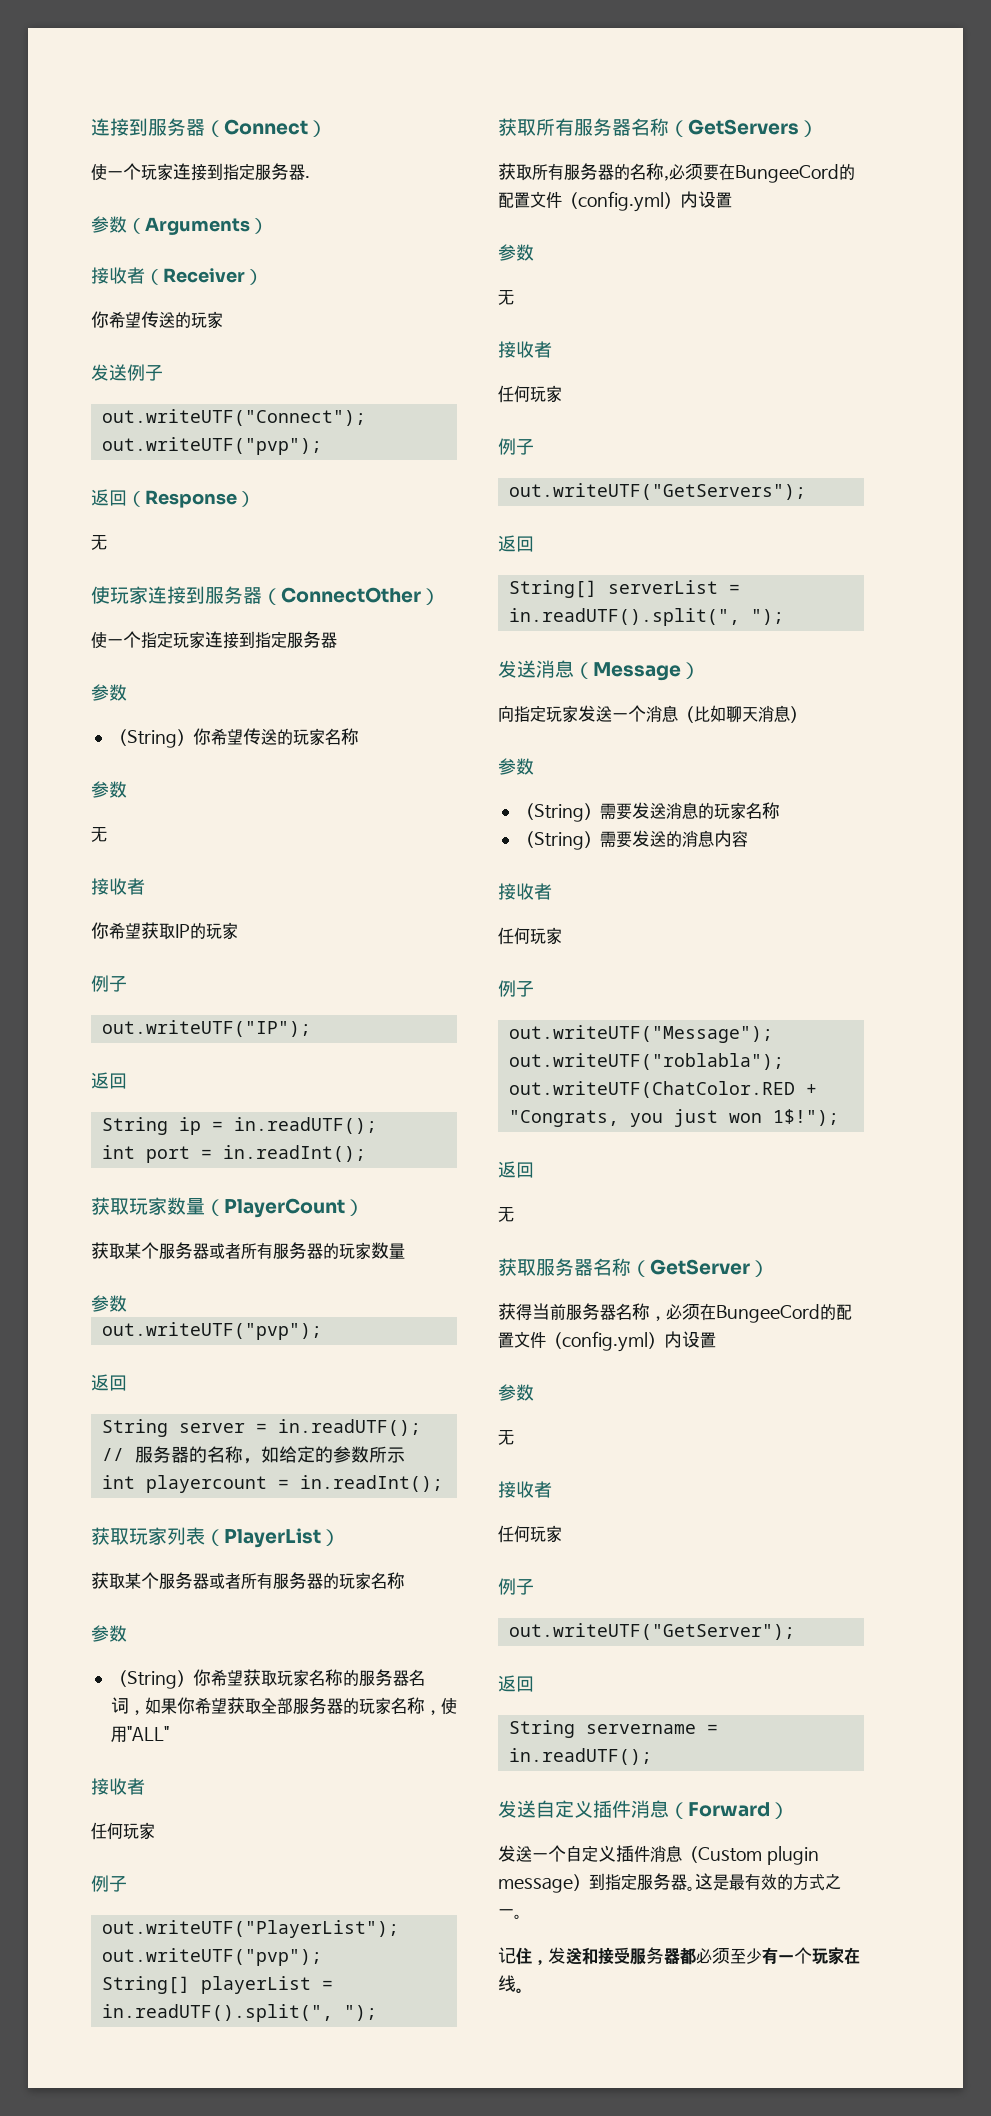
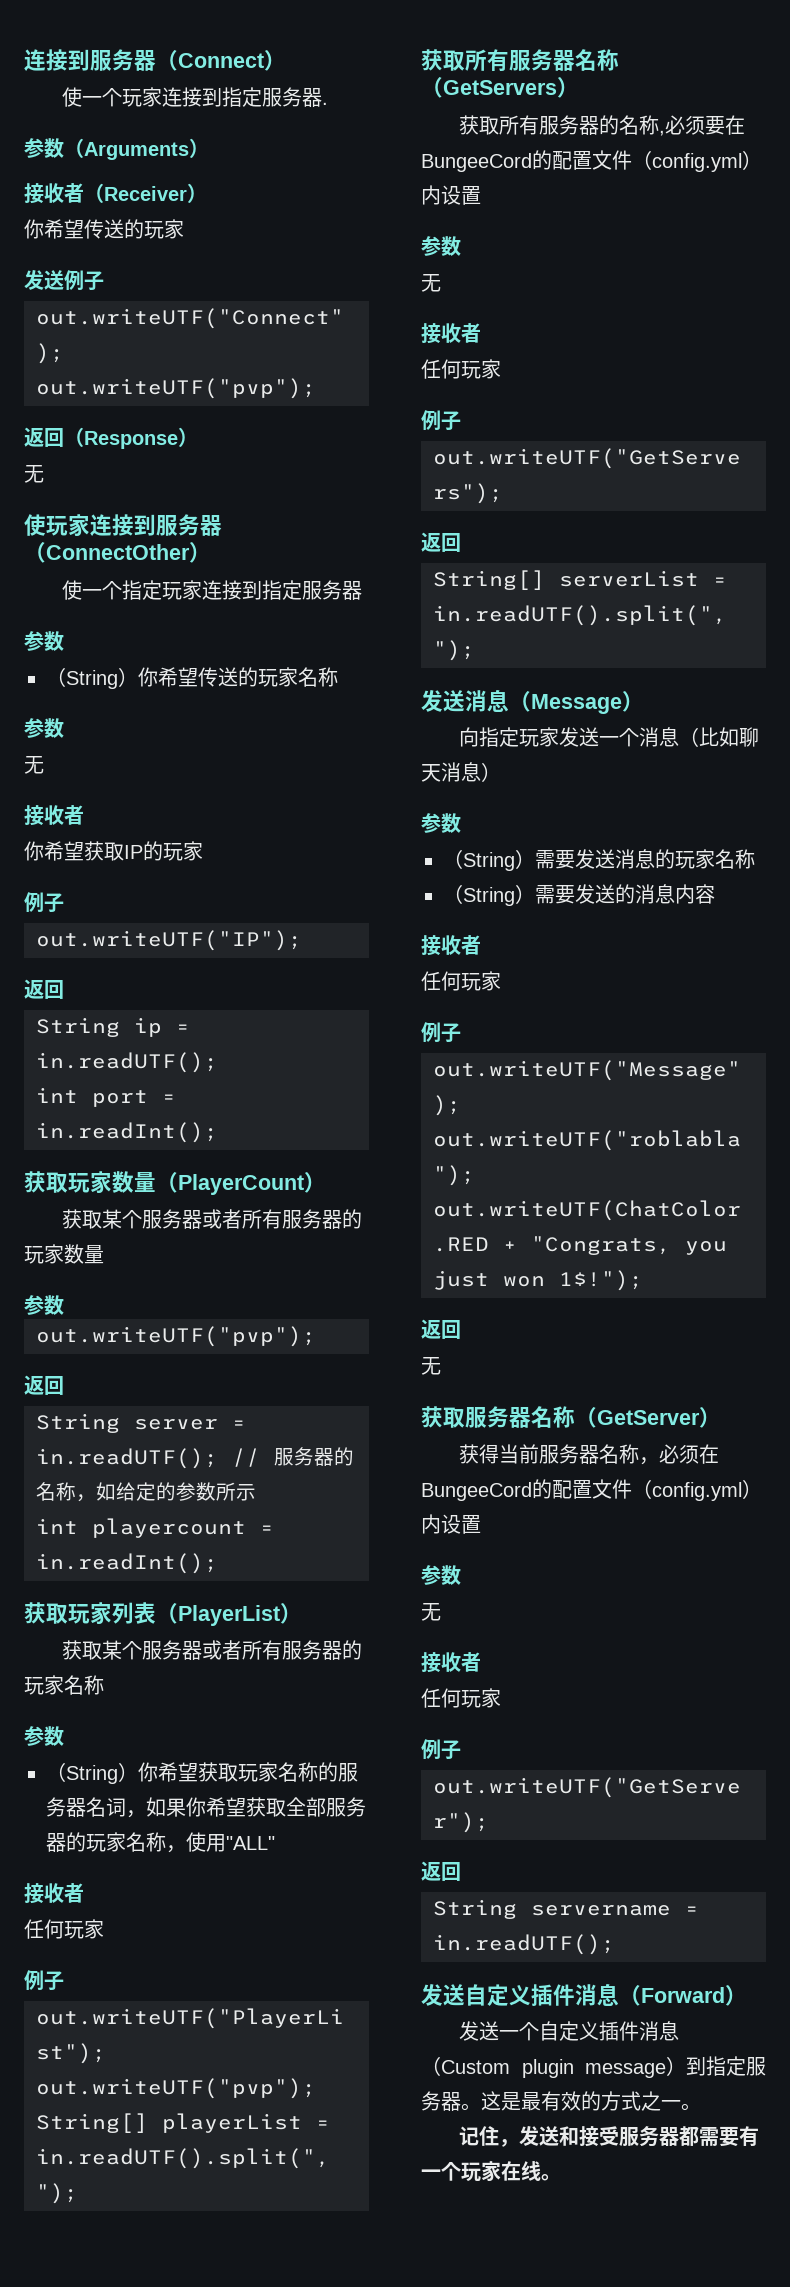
- 记住，发送和接受服务器都必须至少有一个玩家在线。
+ 记住，发送和接受服务器都需要有一个玩家在线。

